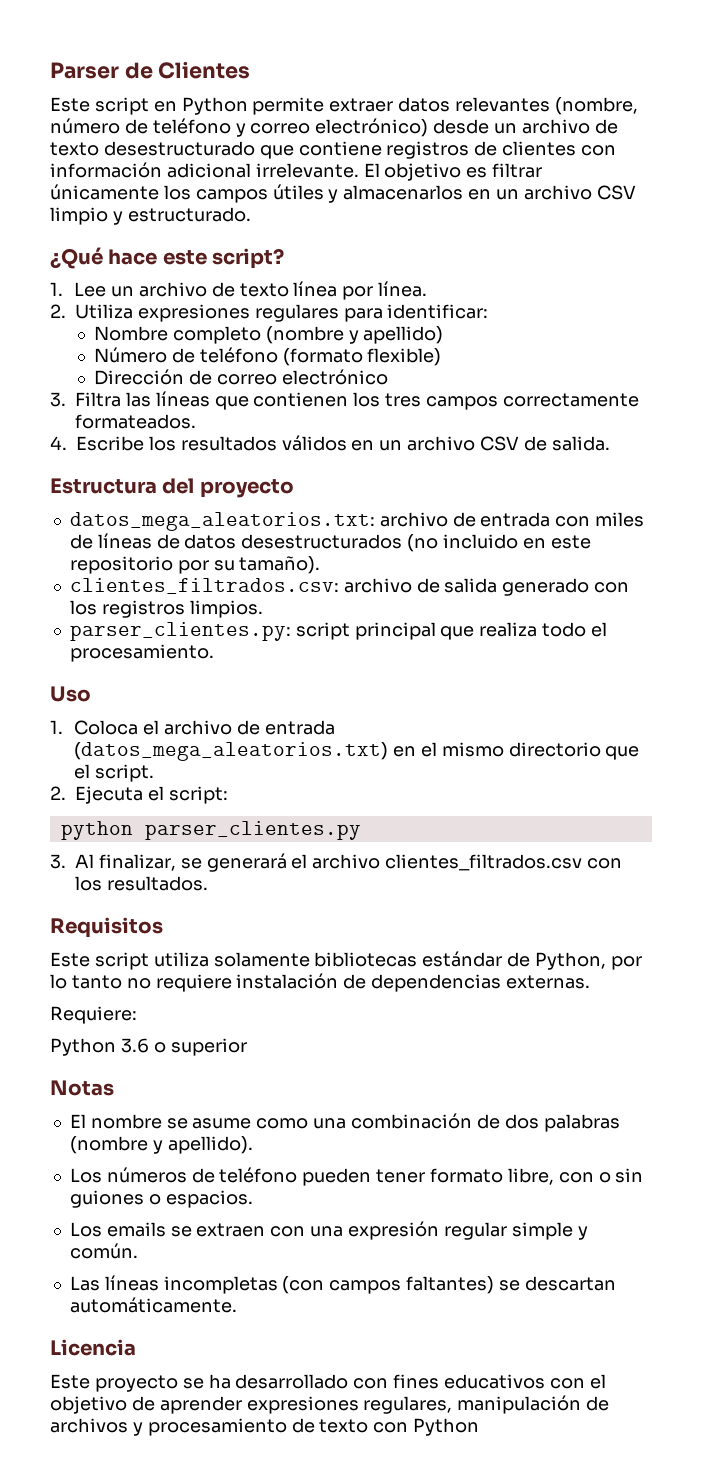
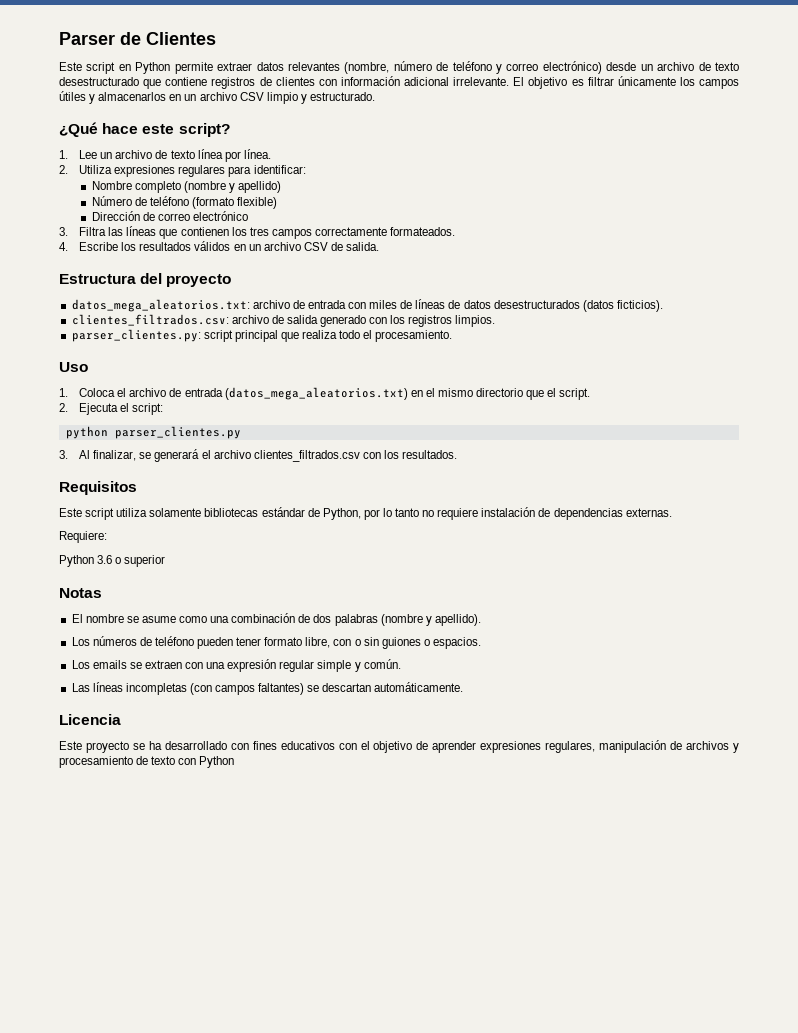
- datos_mega_aleatorios.txt: archivo de entrada con miles de líneas de datos desestructurados (no incluido en este repositorio por su tamaño).
+ datos_mega_aleatorios.txt: archivo de entrada con miles de líneas de datos desestructurados (datos ficticios).

